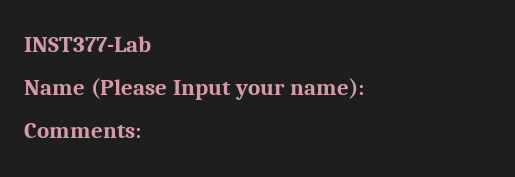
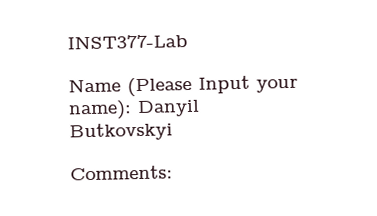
- Name (Please Input your name):
+ Name (Please Input your name): Danyil Butkovskyi

